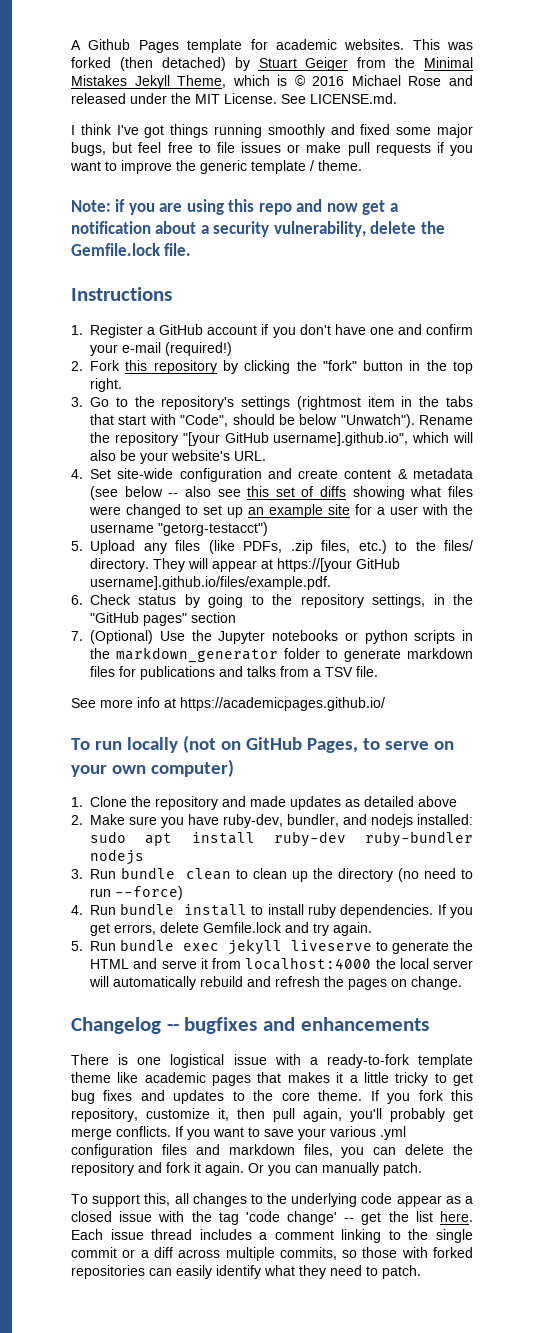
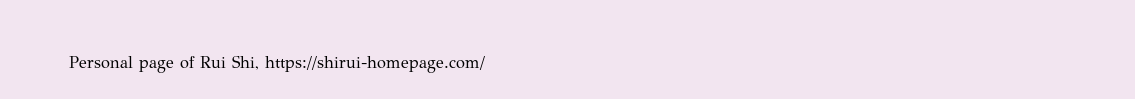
- A Github Pages template for academic websites. This was forked (then detached) by Stuart Geiger from the Minimal Mistakes Jekyll Theme, which is © 2016 Michael Rose and released under the MIT License. See LICENSE.md.
- I think I've got things running smoothly and fixed some major bugs, but feel free to file issues or make pull requests if you want to improve the generic template / theme.
- Note: if you are using this repo and now get a notification about a security vulnerability, delete the Gemfile.lock file.
- Instructions
- 1. Register a GitHub account if you don't have one and confirm your e-mail (required!)
- 2. Fork this repository by clicking the "fork" button in the top right.
- 3. Go to the repository's settings (rightmost item in the tabs that start with "Code", should be below "Unwatch"). Rename the repository "[your GitHub username].github.io", which will also be your website's URL.
- 4. Set site-wide configuration and create content & metadata (see below -- also see this set of diffs showing what files were changed to set up an example site for a user with the username "getorg-testacct")
- 5. Upload any files (like PDFs, .zip files, etc.) to the files/ directory. They will appear at https://[your GitHub username].github.io/files/example.pdf.
- 6. Check status by going to the repository settings, in the "GitHub pages" section
- 7. (Optional) Use the Jupyter notebooks or python scripts in the markdown_generator folder to generate markdown files for publications and talks from a TSV file.
- See more info at https://academicpages.github.io/
- To run locally (not on GitHub Pages, to serve on your own computer)
- 1. Clone the repository and made updates as detailed above
- 2. Make sure you have ruby-dev, bundler, and nodejs installed: sudo apt install ruby-dev ruby-bundler nodejs
- 3. Run bundle clean to clean up the directory (no need to run --force)
- 4. Run bundle install to install ruby dependencies. If you get errors, delete Gemfile.lock and try again.
- 5. Run bundle exec jekyll liveserve to generate the HTML and serve it from localhost:4000 the local server will automatically rebuild and refresh the pages on change.
- Changelog -- bugfixes and enhancements
- There is one logistical issue with a ready-to-fork template theme like academic pages that makes it a little tricky to get bug fixes and updates to the core theme. If you fork this repository, customize it, then pull again, you'll probably get merge conflicts. If you want to save your various .yml configuration files and markdown files, you can delete the repository and fork it again. Or you can manually patch.
- To support this, all changes to the underlying code appear as a closed issue with the tag 'code change' -- get the list here. Each issue thread includes a comment linking to the single commit or a diff across multiple commits, so those with forked repositories can easily identify what they need to patch.
+ Personal page of Rui Shi, https://shirui-homepage.com/

